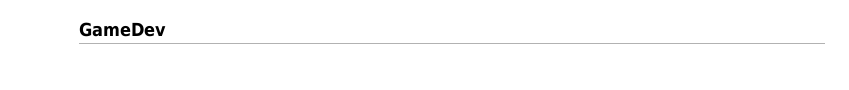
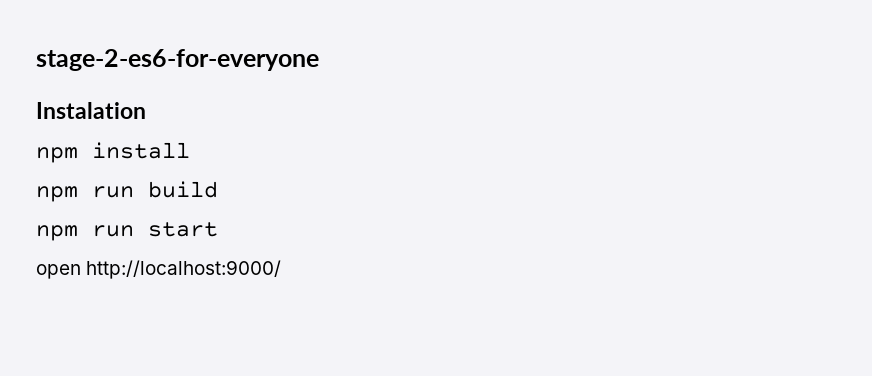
- GameDev
+ stage-2-es6-for-everyone
+ Instalation
+ npm install
+ npm run build
+ npm run start
+ open http://localhost:9000/

